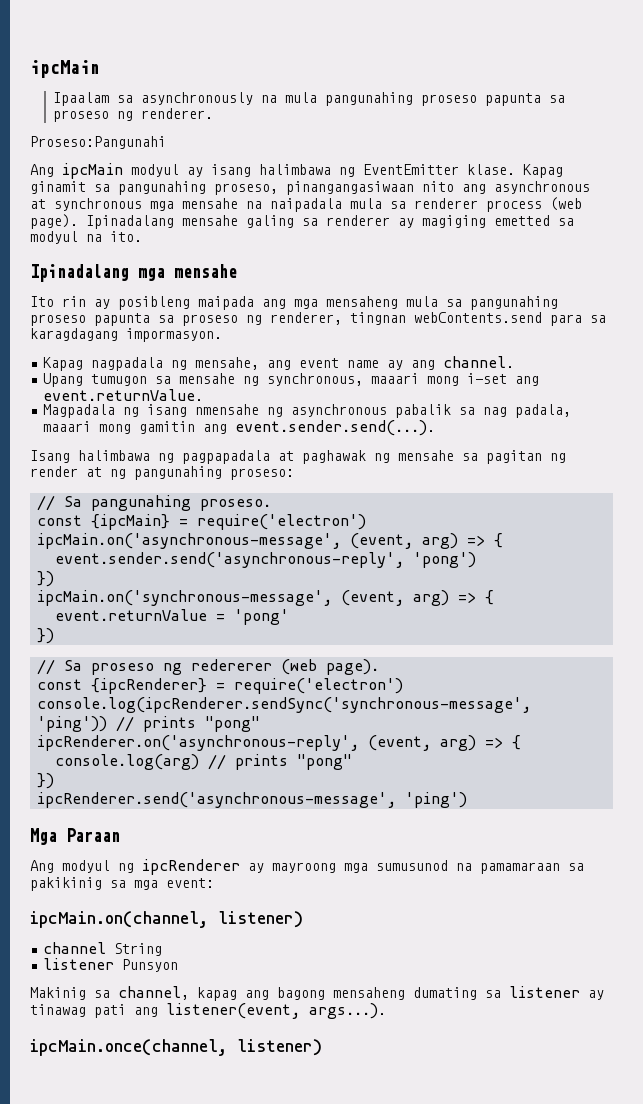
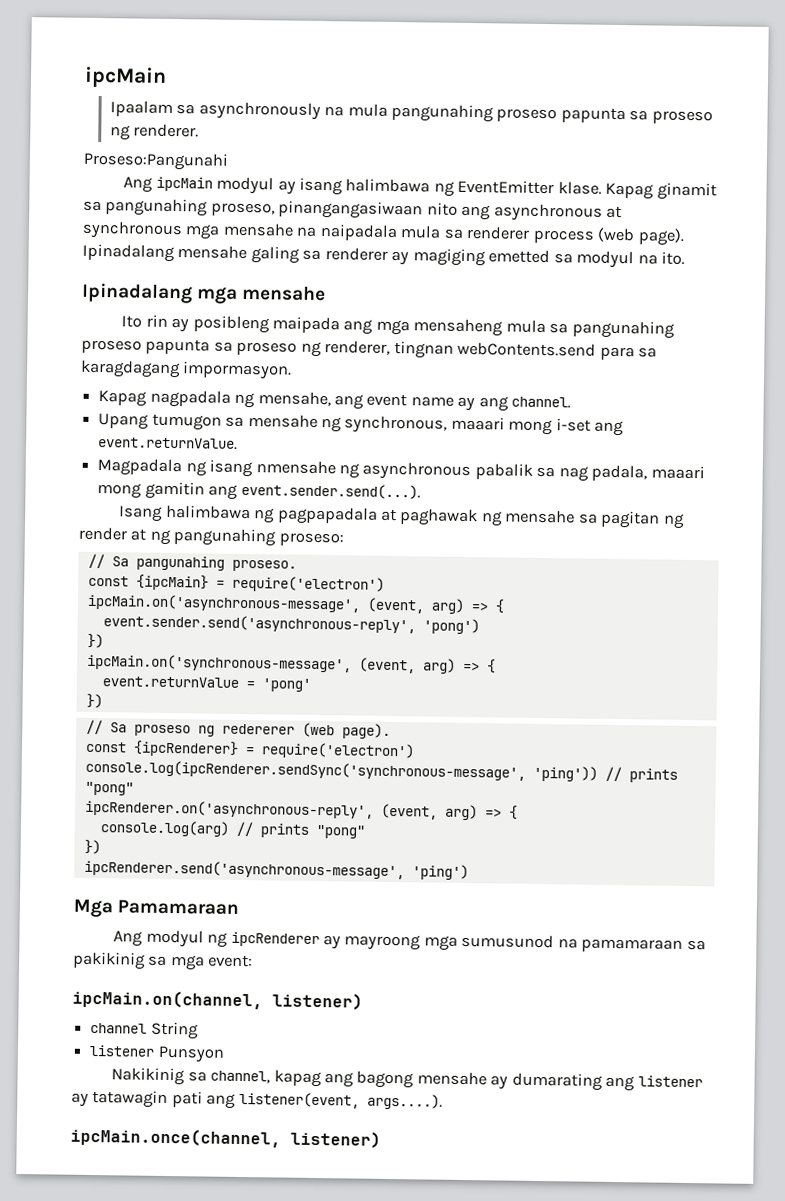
- Mga Paraan
+ Mga Pamamaraan
- Makinig sa channel, kapag ang bagong mensaheng dumating sa listener ay tinawag pati ang listener(event, args...).
+ Nakikinig sa channel, kapag ang bagong mensahe ay dumarating ang listener ay tatawagin pati ang listener(event, args....).

